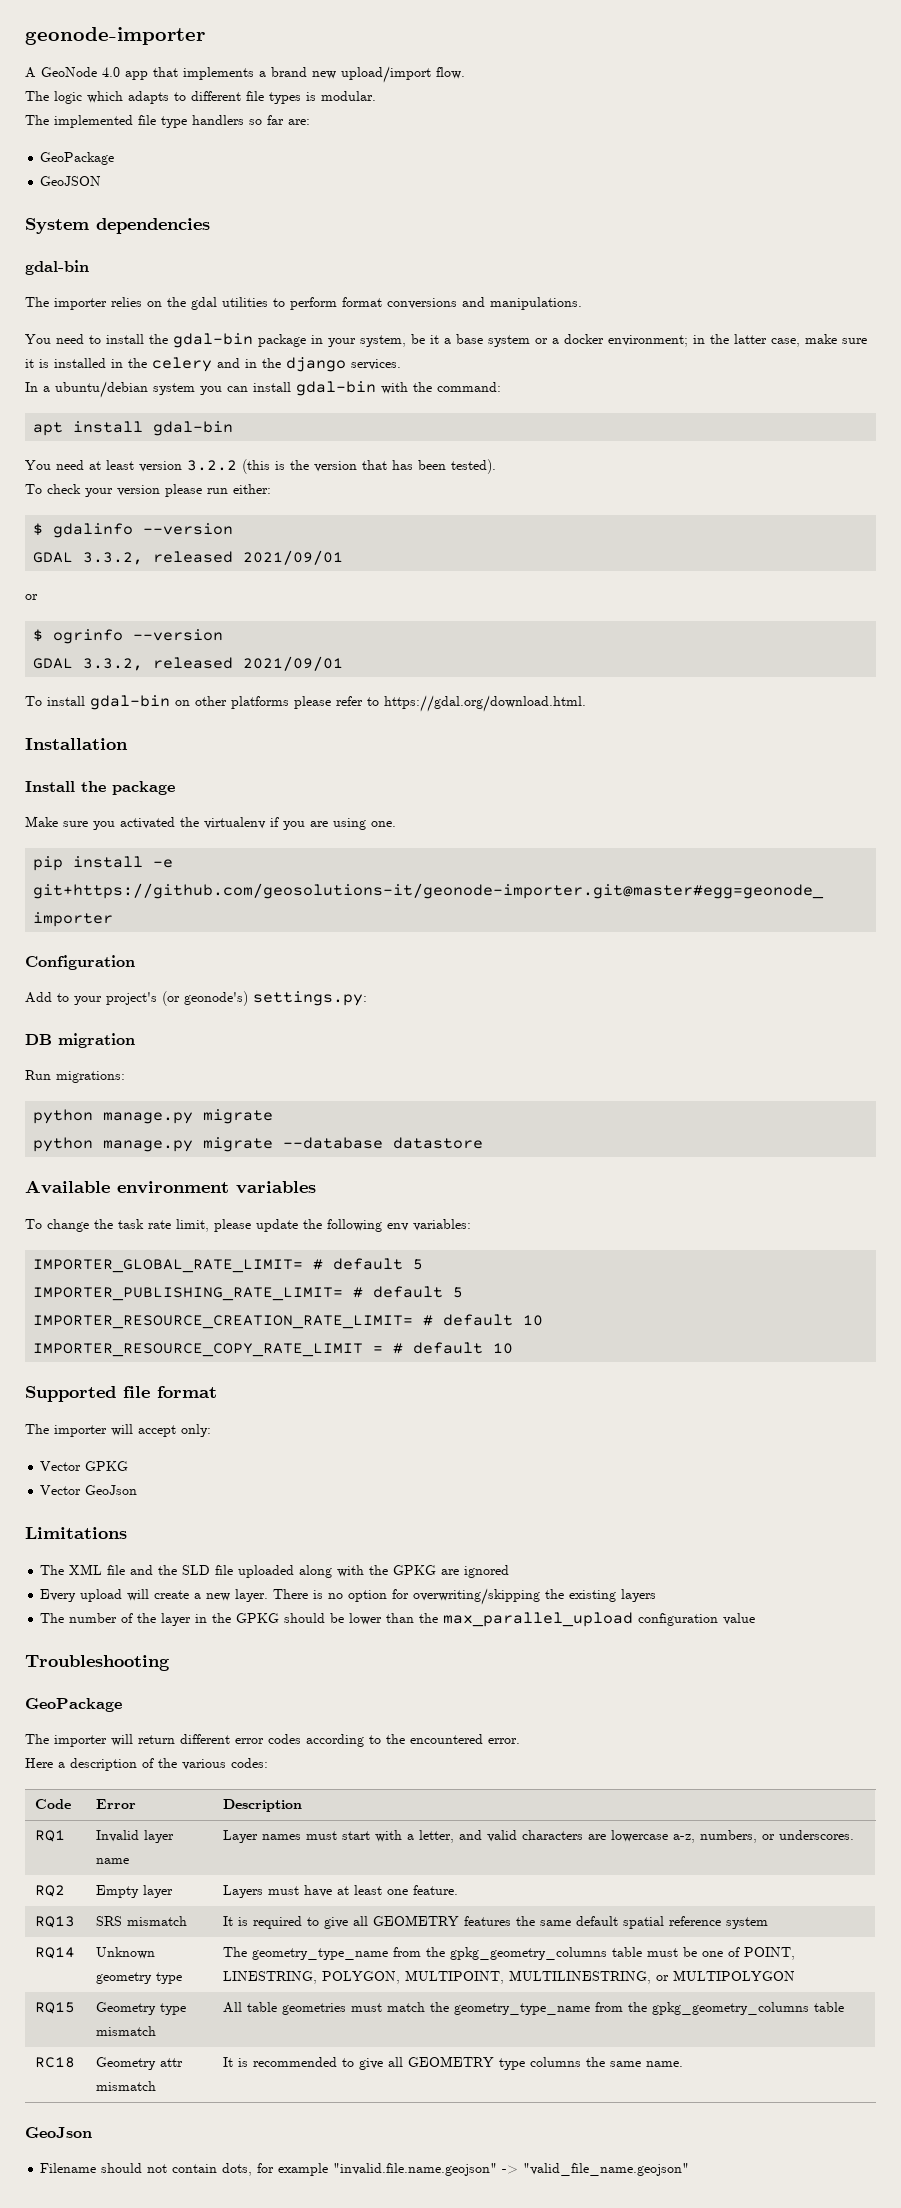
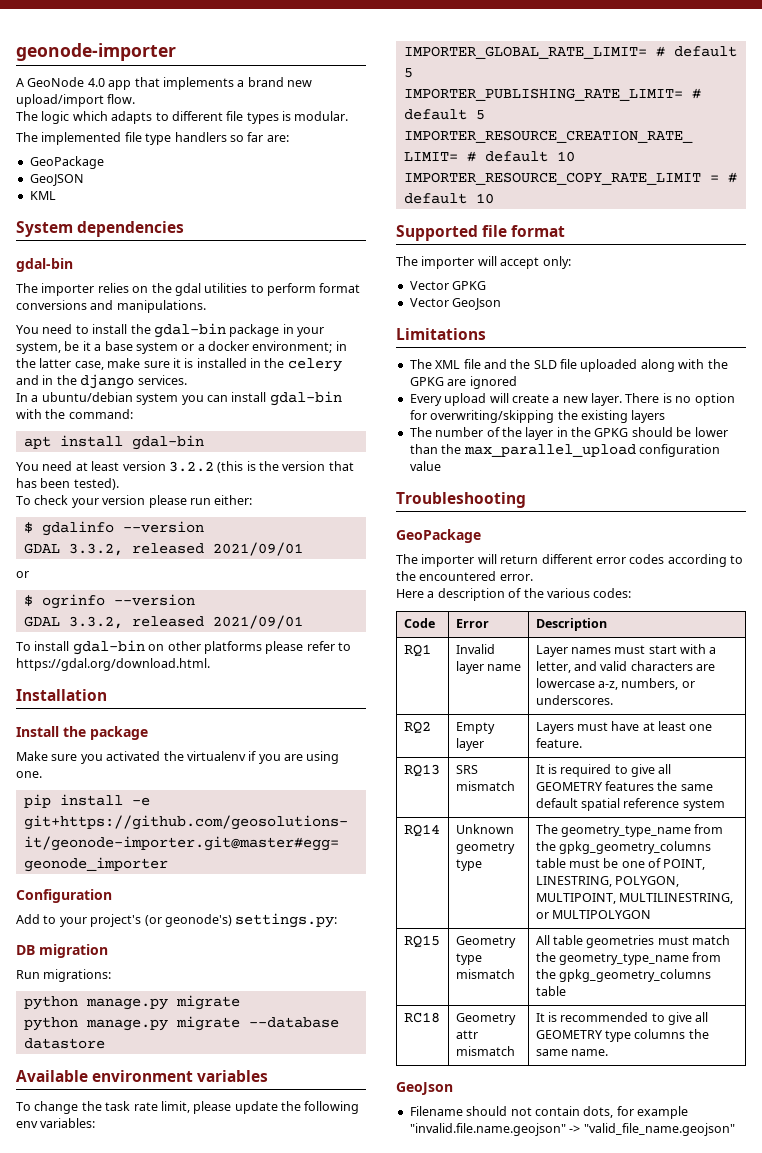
+ KML

